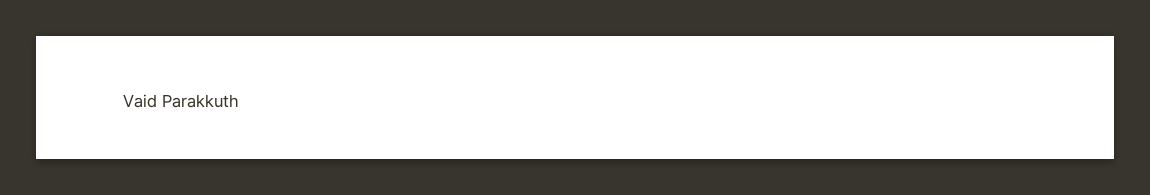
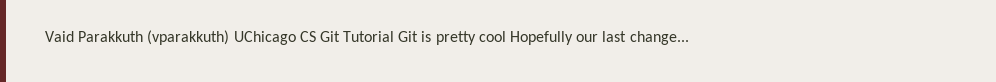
- Vaid Parakkuth
+ Vaid Parakkuth (vparakkuth) UChicago CS Git Tutorial Git is pretty cool Hopefully our last change...

